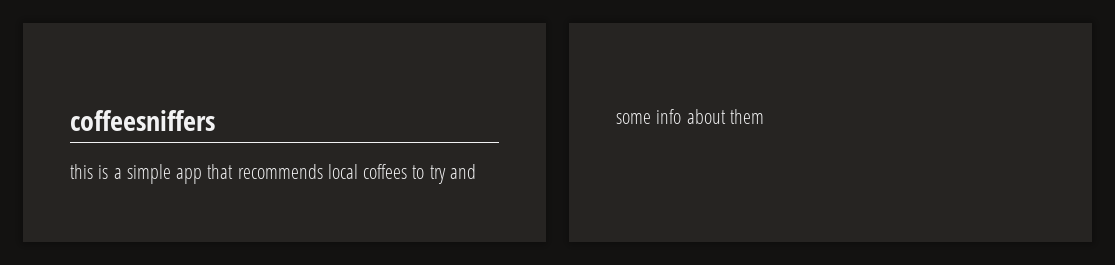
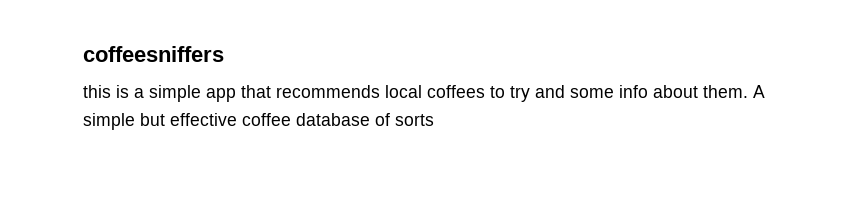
- this is a simple app that recommends local coffees to try and some info about them
+ this is a simple app that recommends local coffees to try and some info about them. A simple but effective coffee database of sorts

